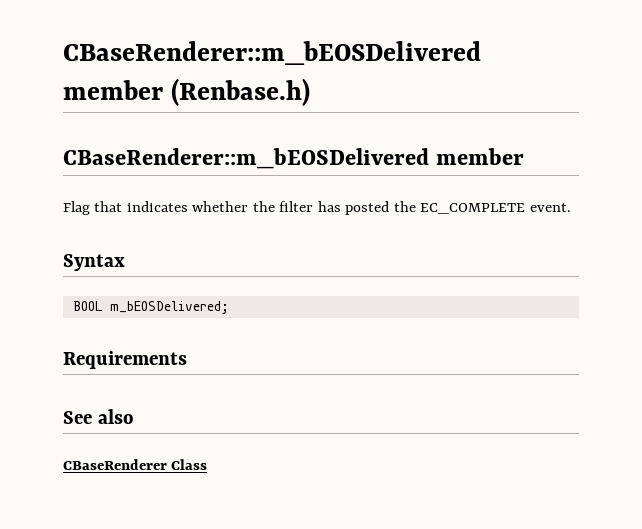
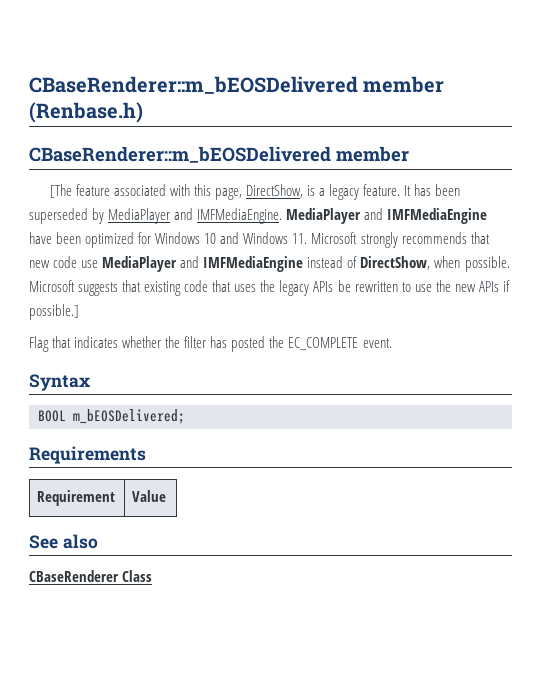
+ [The feature associated with this page, DirectShow, is a legacy feature. It has been superseded by MediaPlayer and IMFMediaEngine. MediaPlayer and IMFMediaEngine have been optimized for Windows 10 and Windows 11. Microsoft strongly recommends that new code use MediaPlayer and IMFMediaEngine instead of DirectShow, when possible. Microsoft suggests that existing code that uses the legacy APIs be rewritten to use the new APIs if possible.]
+ Requirement | Value

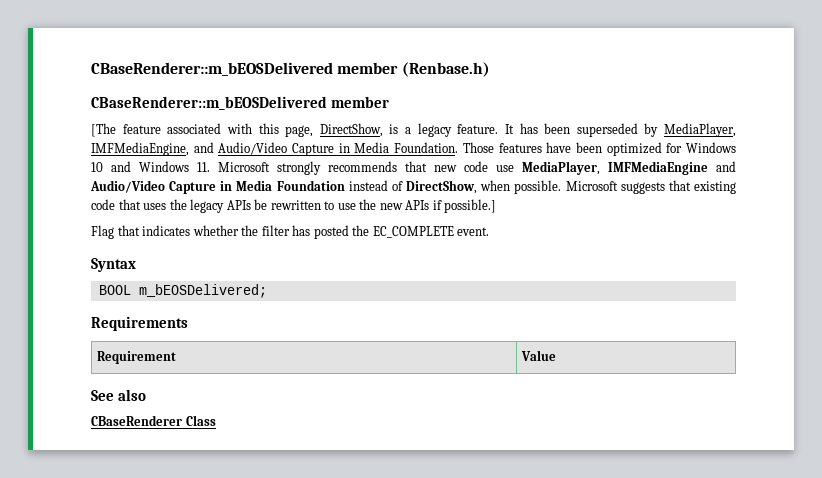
- It has been superseded by MediaPlayer and IMFMediaEngine. MediaPlayer and IMFMediaEngine have been optimized for Windows 10 and Windows 11. Microsoft strongly recommends that new code use MediaPlayer and IMFMediaEngine instead of DirectShow, when possible.
+ It has been superseded by MediaPlayer, IMFMediaEngine, and Audio/Video Capture in Media Foundation. Those features have been optimized for Windows 10 and Windows 11. Microsoft strongly recommends that new code use MediaPlayer, IMFMediaEngine and Audio/Video Capture in Media Foundation instead of DirectShow, when possible.

